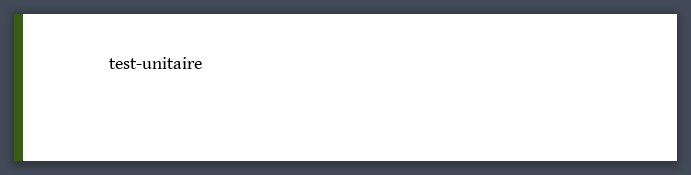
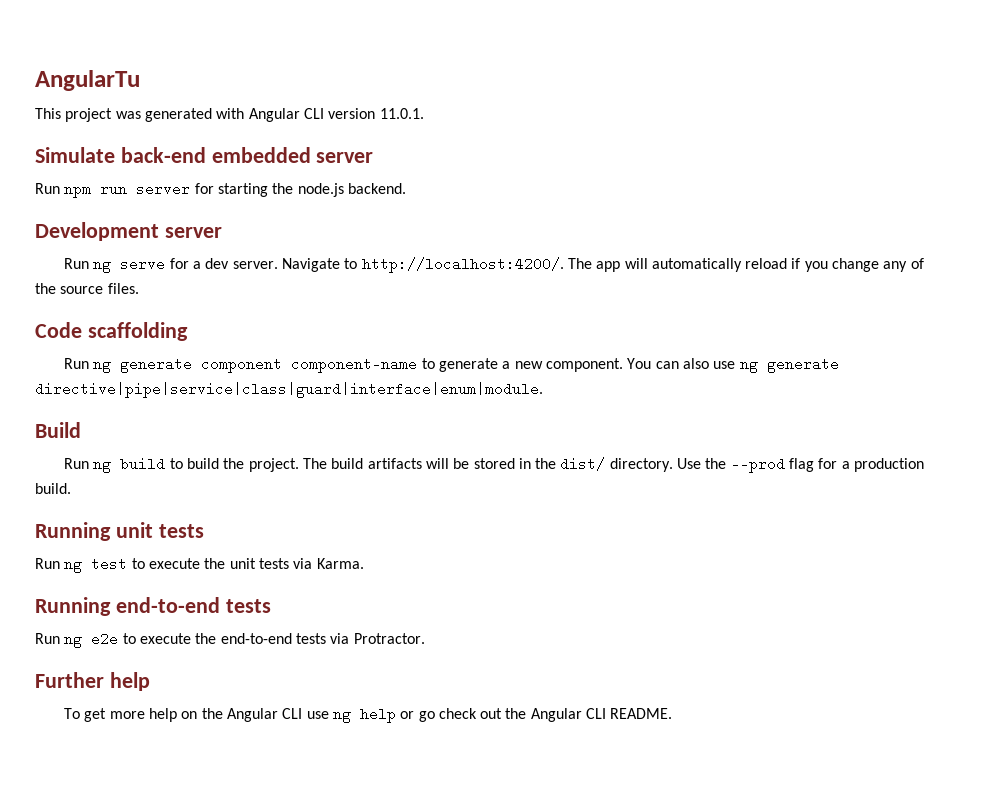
- test-unitaire
+ AngularTu
+ This project was generated with Angular CLI version 11.0.1.
+ Simulate back-end embedded server
+ Run npm run server for starting the node.js backend.
+ Development server
+ Run ng serve for a dev server. Navigate to http://localhost:4200/. The app will automatically reload if you change any of the source files.
+ Code scaffolding
+ Run ng generate component component-name to generate a new component. You can also use ng generate directive|pipe|service|class|guard|interface|enum|module.
+ Build
+ Run ng build to build the project. The build artifacts will be stored in the dist/ directory. Use the --prod flag for a production build.
+ Running unit tests
+ Run ng test to execute the unit tests via Karma.
+ Running end-to-end tests
+ Run ng e2e to execute the end-to-end tests via Protractor.
+ Further help
+ To get more help on the Angular CLI use ng help or go check out the Angular CLI README.

